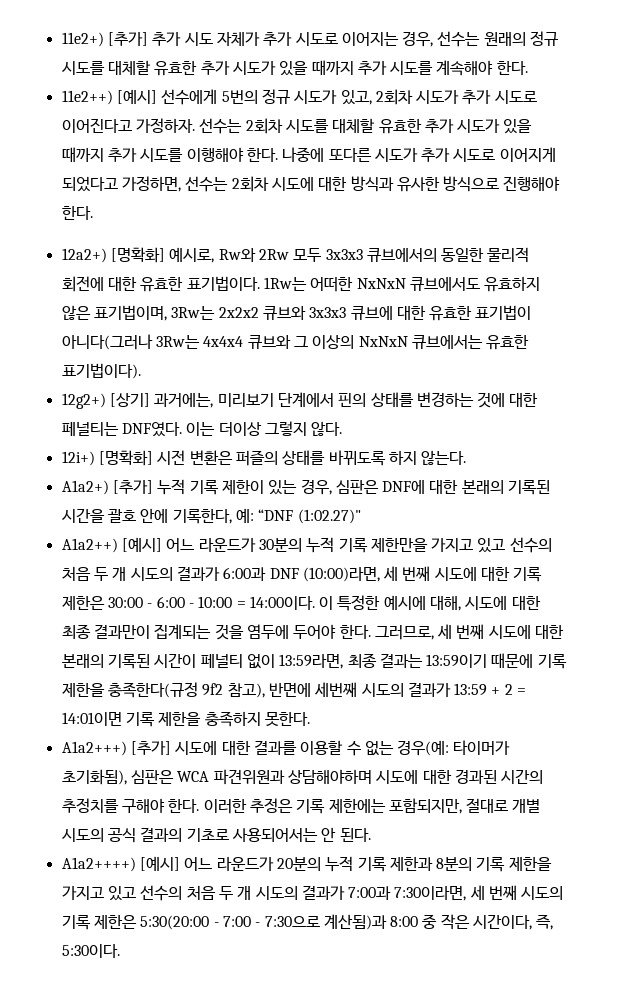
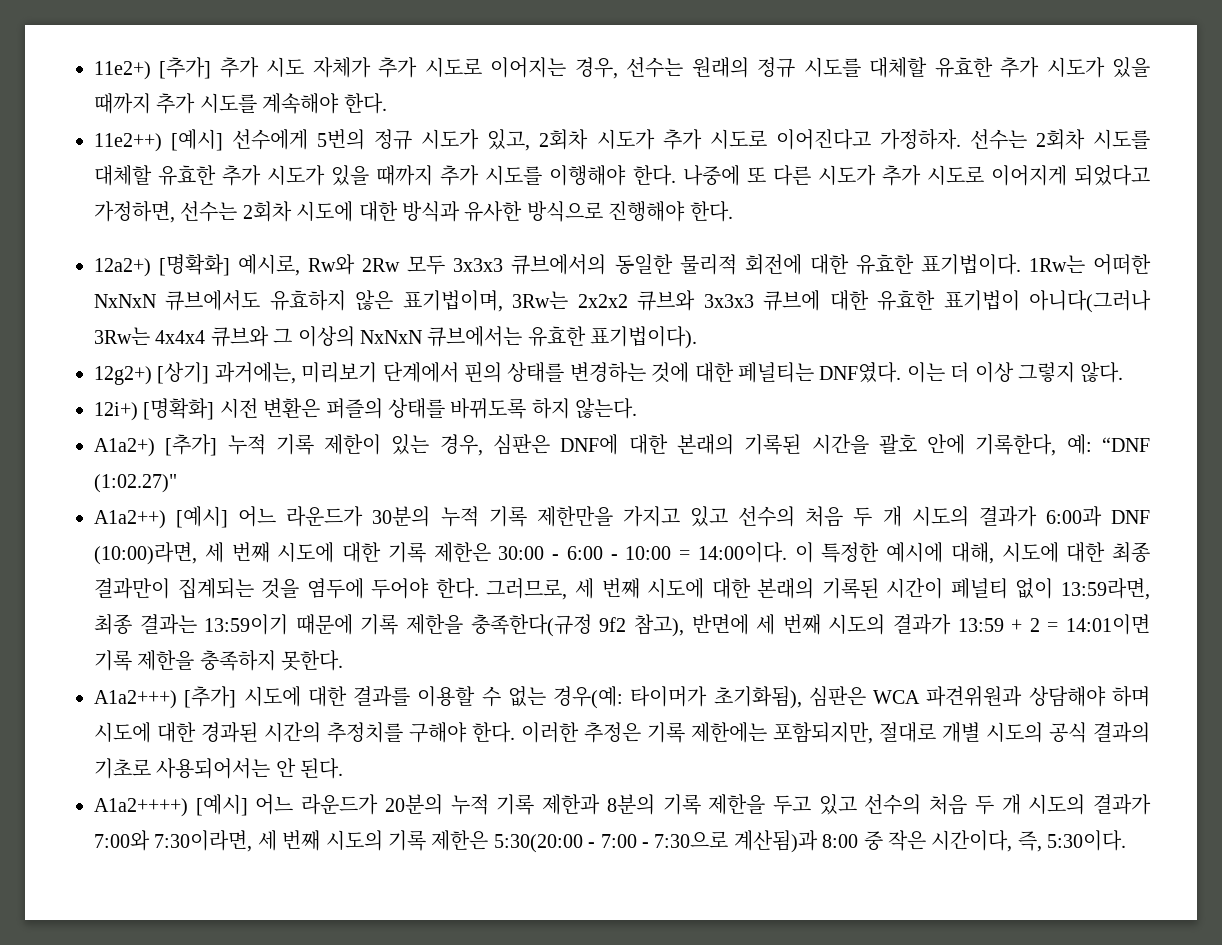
- 나중에 또다른 시도가 추가 시도로 이어지게 되었다고 가정하면, 선수는 2회차 시도에 대한 방식과 유사한 방식으로 진행해야 한다.
+ 나중에 또 다른 시도가 추가 시도로 이어지게 되었다고 가정하면, 선수는 2회차 시도에 대한 방식과 유사한 방식으로 진행해야 한다.
- 이는 더이상 그렇지 않다.
+ 이는 더 이상 그렇지 않다.
- 그러므로, 세 번째 시도에 대한 본래의 기록된 시간이 페널티 없이 13:59라면, 최종 결과는 13:59이기 때문에 기록 제한을 충족한다(규정 9f2 참고), 반면에 세번째 시도의 결과가 13:59 + 2 = 14:01이면 기록 제한을 충족하지 못한다.
+ 그러므로, 세 번째 시도에 대한 본래의 기록된 시간이 페널티 없이 13:59라면, 최종 결과는 13:59이기 때문에 기록 제한을 충족한다(규정 9f2 참고), 반면에 세 번째 시도의 결과가 13:59 + 2 = 14:01이면 기록 제한을 충족하지 못한다.
- A1a2+++) [추가] 시도에 대한 결과를 이용할 수 없는 경우(예: 타이머가 초기화됨), 심판은 WCA 파견위원과 상담해야하며 시도에 대한 경과된 시간의 추정치를 구해야 한다.
+ A1a2+++) [추가] 시도에 대한 결과를 이용할 수 없는 경우(예: 타이머가 초기화됨), 심판은 WCA 파견위원과 상담해야 하며 시도에 대한 경과된 시간의 추정치를 구해야 한다.
- A1a2++++) [예시] 어느 라운드가 20분의 누적 기록 제한과 8분의 기록 제한을 가지고 있고 선수의 처음 두 개 시도의 결과가 7:00과 7:30이라면, 세 번째 시도의 기록 제한은 5:30(20:00 - 7:00 - 7:30으로 계산됨)과 8:00 중 작은 시간이다, 즉, 5:30이다.
+ A1a2++++) [예시] 어느 라운드가 20분의 누적 기록 제한과 8분의 기록 제한을 두고 있고 선수의 처음 두 개 시도의 결과가 7:00와 7:30이라면, 세 번째 시도의 기록 제한은 5:30(20:00 - 7:00 - 7:30으로 계산됨)과 8:00 중 작은 시간이다, 즉, 5:30이다.

